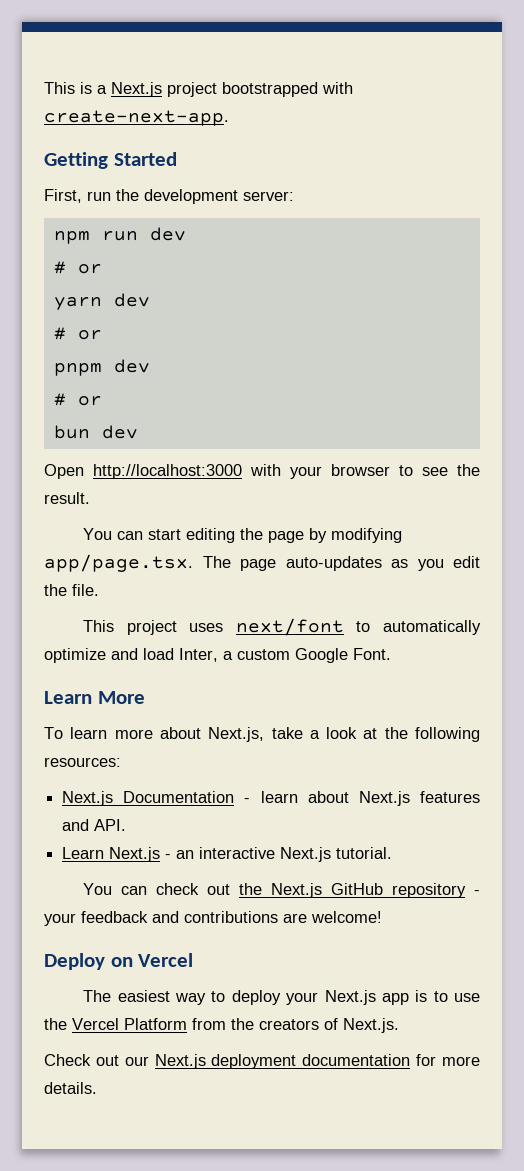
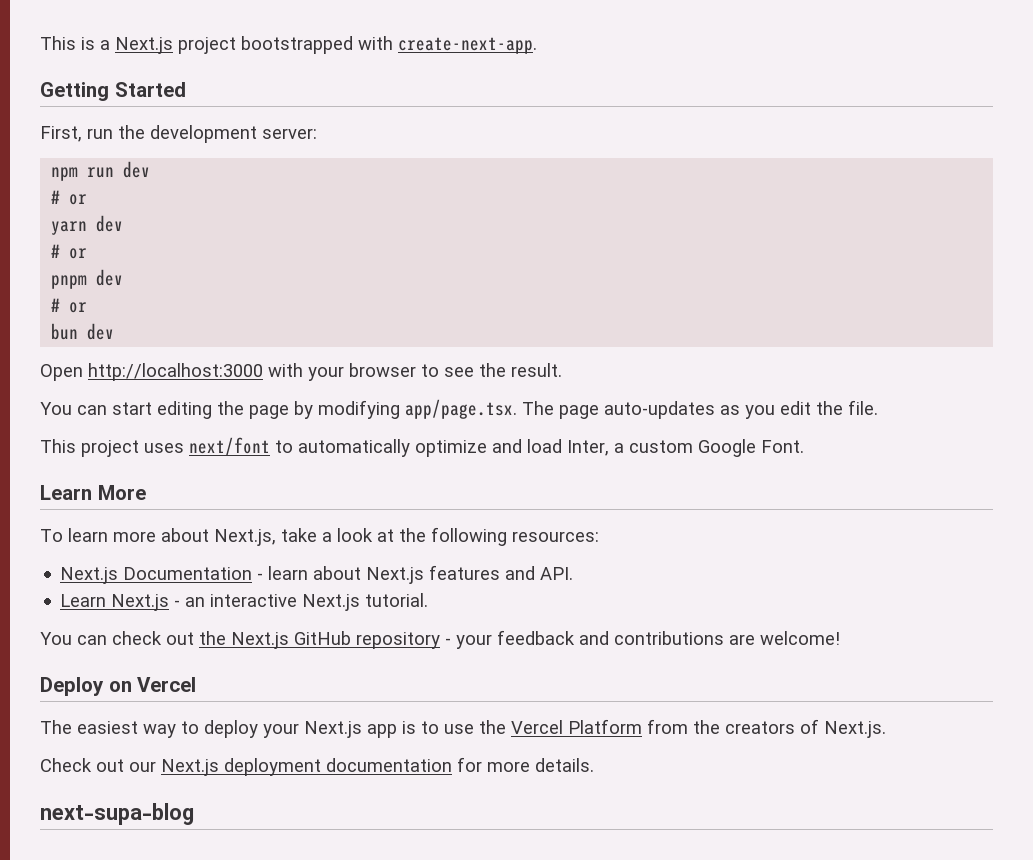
+ next-supa-blog

